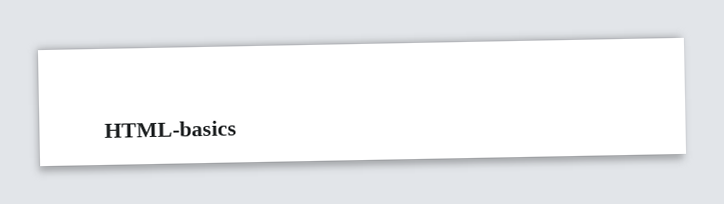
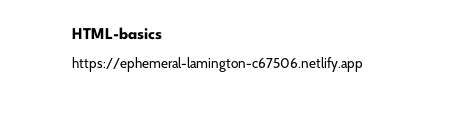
+ https://ephemeral-lamington-c67506.netlify.app

